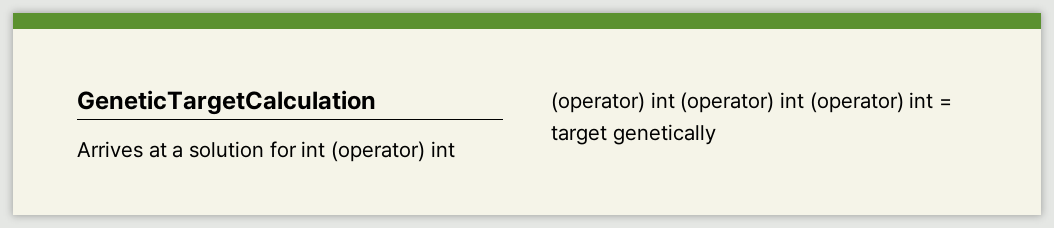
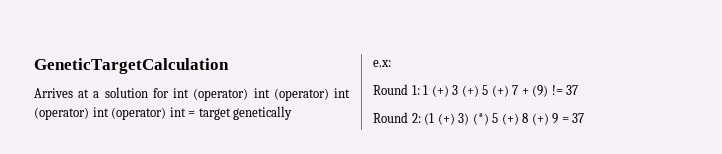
+ e.x:
+ Round 1: 1 (+) 3 (+) 5 (+) 7 + (9) != 37
+ Round 2: (1 (+) 3) (*) 5 (+) 8 (+) 9 = 37

